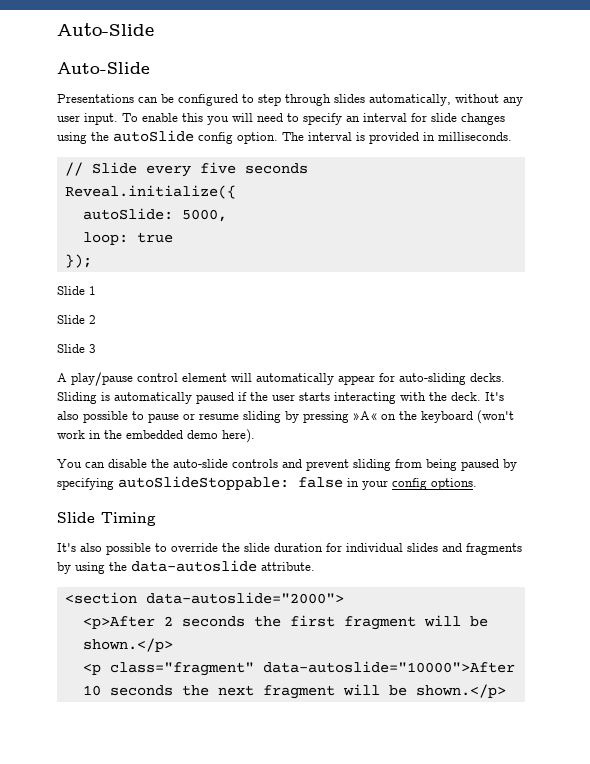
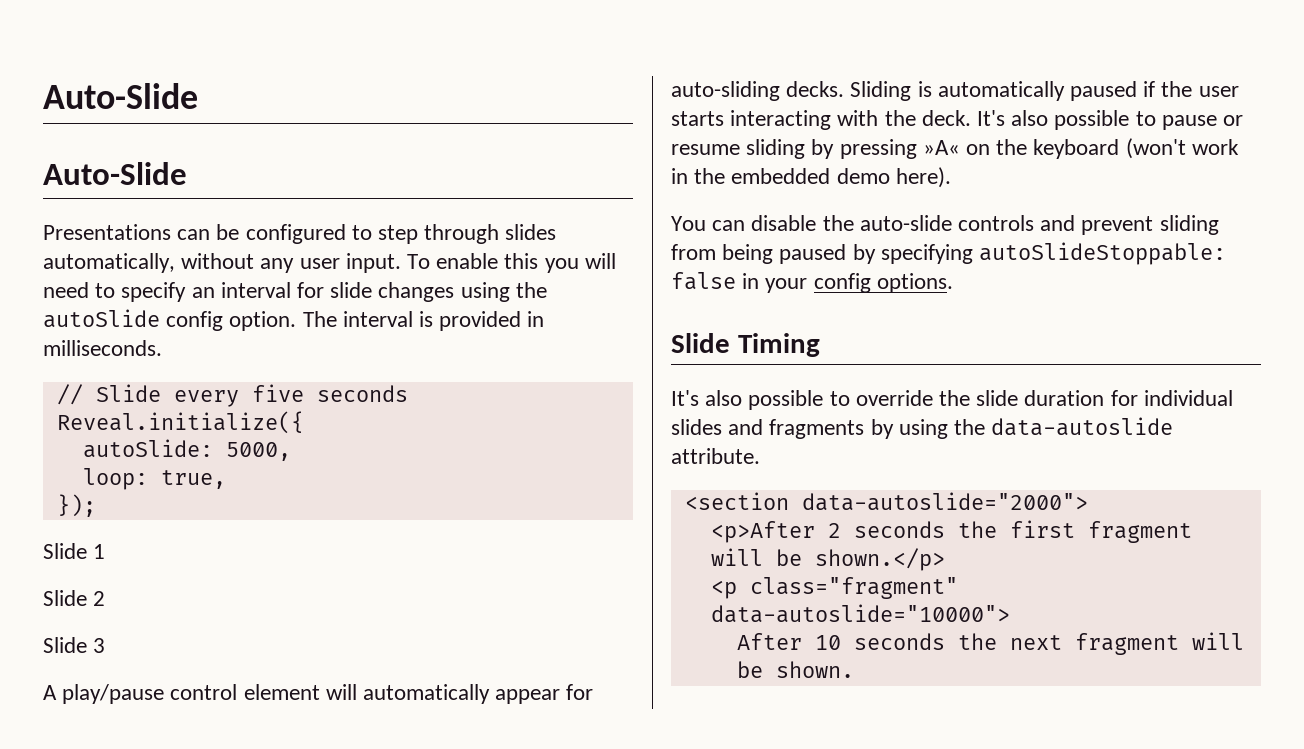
- loop: true
+ loop: true,
- <p class="fragment" data-autoslide="10000">After 10 seconds the next fragment will be shown.</p>
+ <p class="fragment" data-autoslide="10000">
+ After 10 seconds the next fragment will be shown.

